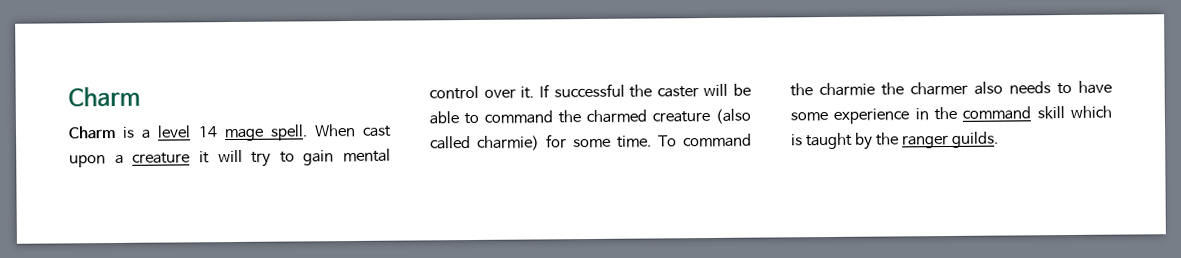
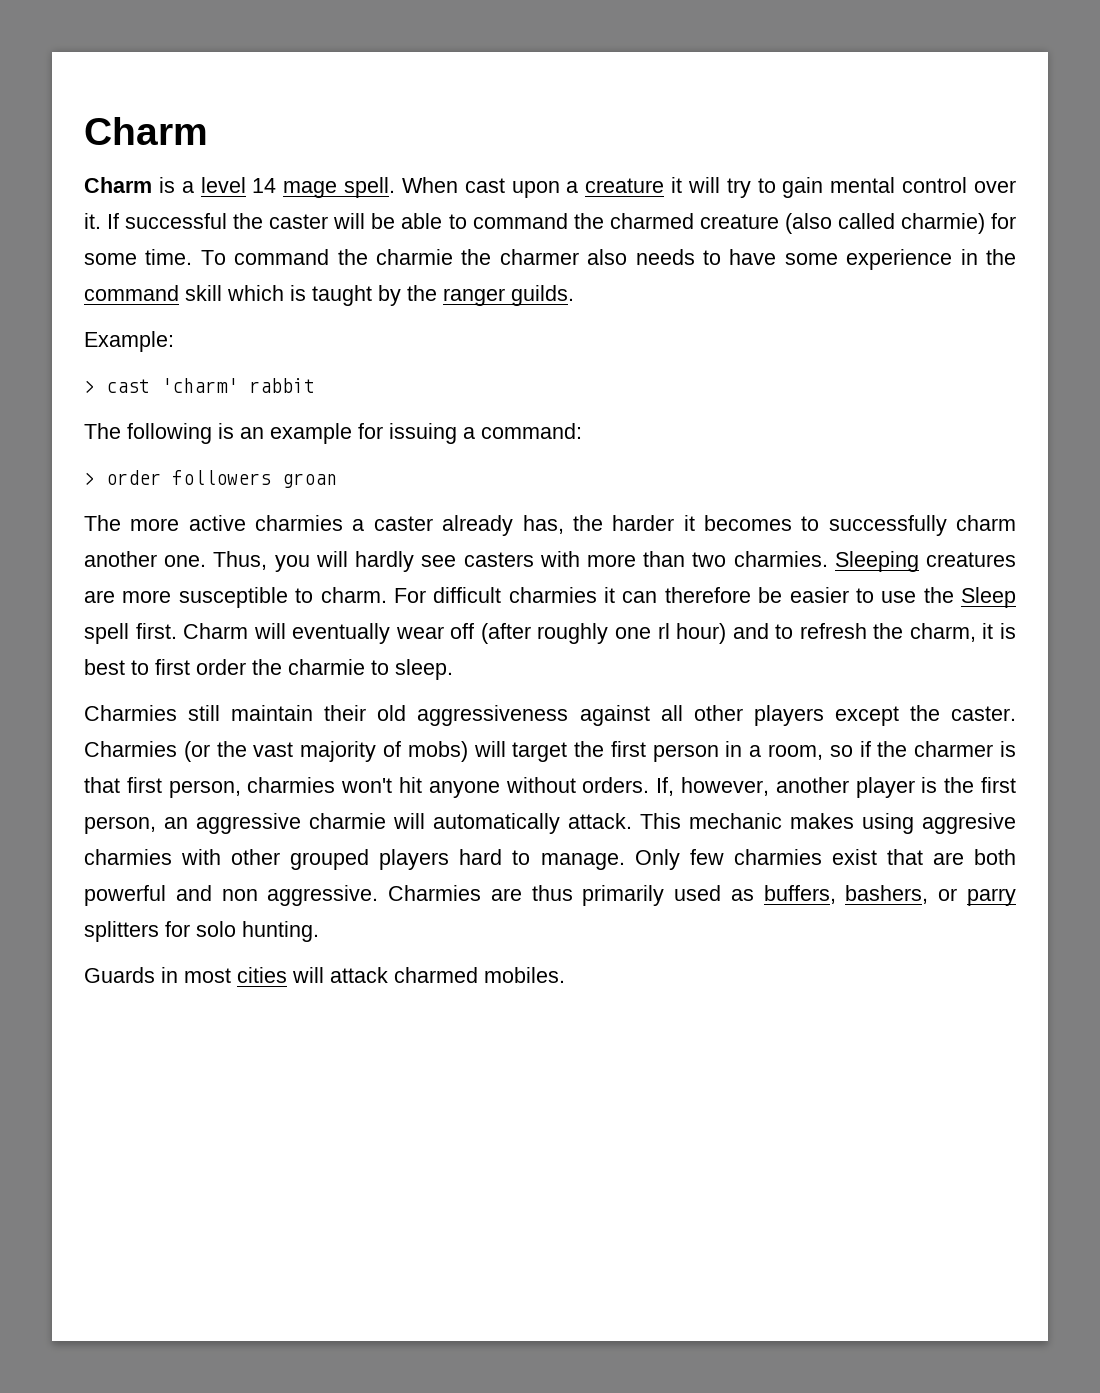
+ Example:
+ > cast 'charm' rabbit
+ The following is an example for issuing a command:
+ > order followers groan
+ The more active charmies a caster already has, the harder it becomes to successfully charm another one. Thus, you will hardly see casters with more than two charmies. Sleeping creatures are more susceptible to charm. For difficult charmies it can therefore be easier to use the Sleep spell first. Charm will eventually wear off (after roughly one rl hour) and to refresh the charm, it is best to first order the charmie to sleep.
+ Charmies still maintain their old aggressiveness against all other players except the caster. Charmies (or the vast majority of mobs) will target the first person in a room, so if the charmer is that first person, charmies won't hit anyone without orders. If, however, another player is the first person, an aggressive charmie will automatically attack. This mechanic makes using aggresive charmies with other grouped players hard to manage. Only few charmies exist that are both powerful and non aggressive. Charmies are thus primarily used as buffers, bashers, or parry splitters for solo hunting.
+ Guards in most cities will attack charmed mobiles.

